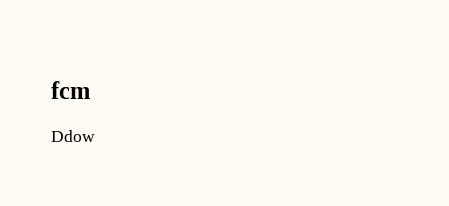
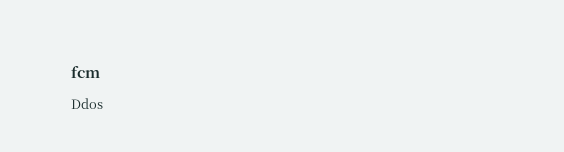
- Ddow
+ Ddos

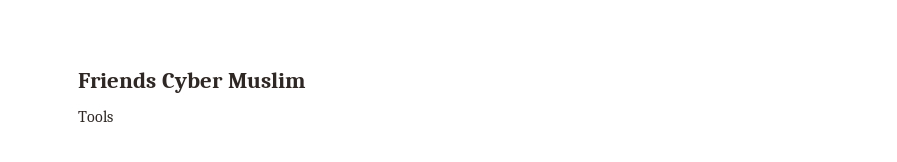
- fcm
- Ddos
+ Friends Cyber Muslim
+ Tools

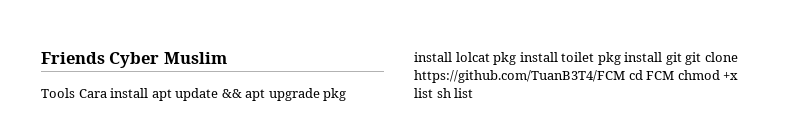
- Tools
+ Tools Cara install apt update && apt upgrade pkg install lolcat pkg install toilet pkg install git git clone https://github.com/TuanB3T4/FCM cd FCM chmod +x list sh list

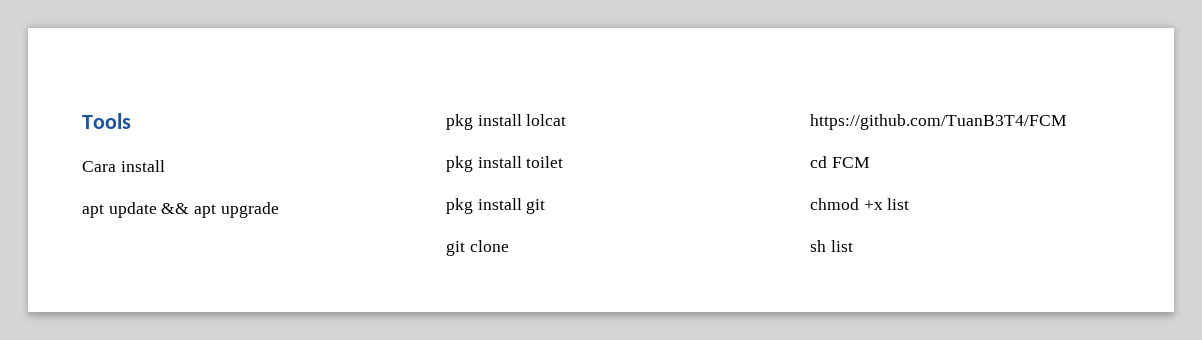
- Friends Cyber Muslim
- Tools Cara install apt update && apt upgrade pkg install lolcat pkg install toilet pkg install git git clone https://github.com/TuanB3T4/FCM cd FCM chmod +x list sh list
+ Tools
+ Cara install
+ apt update && apt upgrade
+ pkg install lolcat
+ pkg install toilet
+ pkg install git
+ git clone https://github.com/TuanB3T4/FCM
+ cd FCM
+ chmod +x list
+ sh list

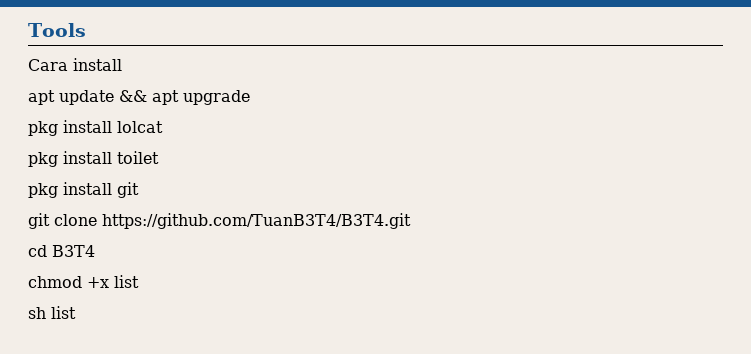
- git clone https://github.com/TuanB3T4/FCM
+ git clone https://github.com/TuanB3T4/B3T4.git
- cd FCM
+ cd B3T4

